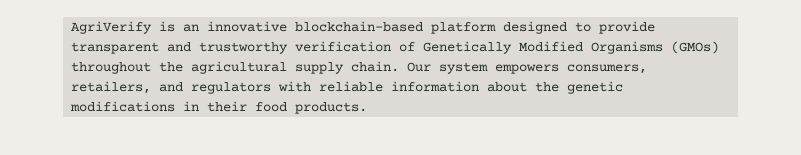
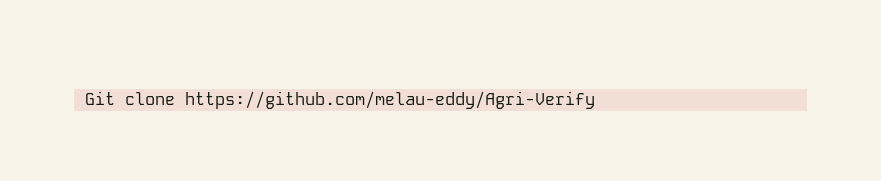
- AgriVerify is an innovative blockchain-based platform designed to provide transparent and trustworthy verification of Genetically Modified Organisms (GMOs) throughout the agricultural supply chain. Our system empowers consumers, retailers, and regulators with reliable information about the genetic modifications in their food products.
+ Git clone https://github.com/melau-eddy/Agri-Verify

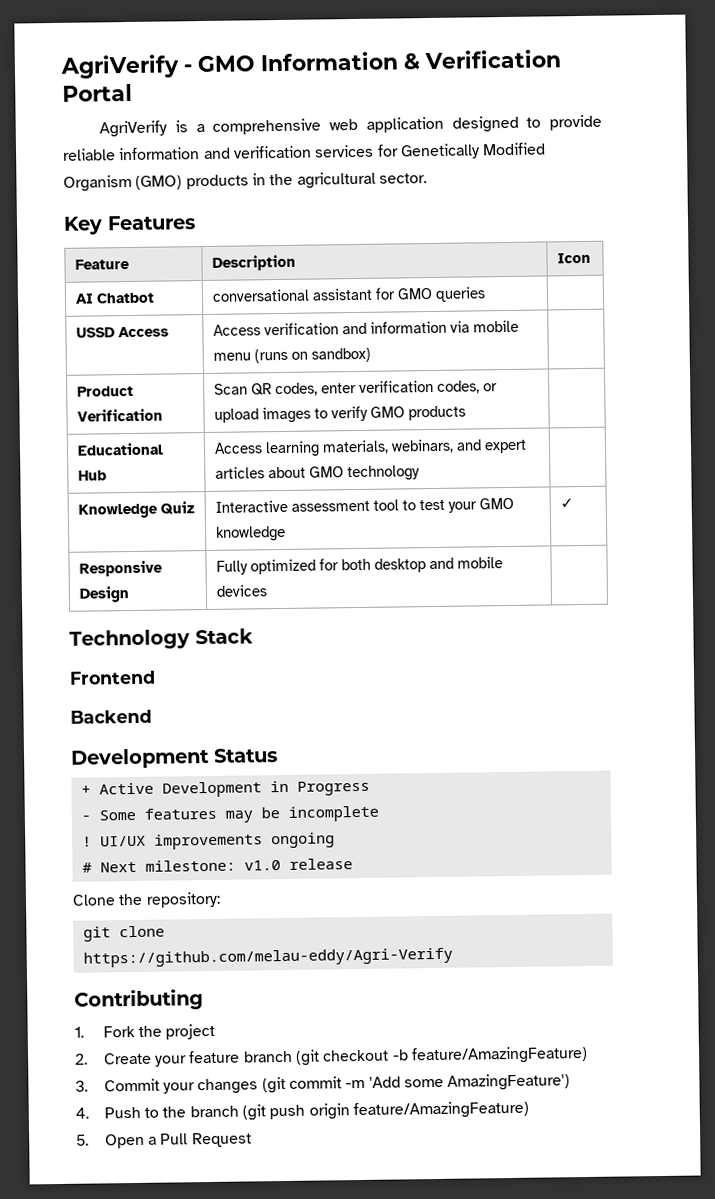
- Git clone https://github.com/melau-eddy/Agri-Verify
+ AgriVerify - GMO Information & Verification Portal
+ AgriVerify is a comprehensive web application designed to provide reliable information and verification services for Genetically Modified Organism (GMO) products in the agricultural sector.
+ Key Features
+ Feature | Description | Icon
+ AI Chatbot | conversational assistant for GMO queries |
+ USSD Access | Access verification and information via mobile menu (runs on sandbox) |
+ Product Verification | Scan QR codes, enter verification codes, or upload images to verify GMO products |
+ Educational Hub | Access learning materials, webinars, and expert articles about GMO technology |
+ Knowledge Quiz | Interactive assessment tool to test your GMO knowledge | ✓
+ Responsive Design | Fully optimized for both desktop and mobile devices |
+ Technology Stack
+ Frontend
+ Backend
+ Development Status
+ + Active Development in Progress
+ - Some features may be incomplete
+ ! UI/UX improvements ongoing
+ # Next milestone: v1.0 release
+ Clone the repository:
+ git clone
+ https://github.com/melau-eddy/Agri-Verify
+ Contributing
+ 1. Fork the project
+ 2. Create your feature branch (git checkout -b feature/AmazingFeature)
+ 3. Commit your changes (git commit -m 'Add some AmazingFeature')
+ 4. Push to the branch (git push origin feature/AmazingFeature)
+ 5. Open a Pull Request

